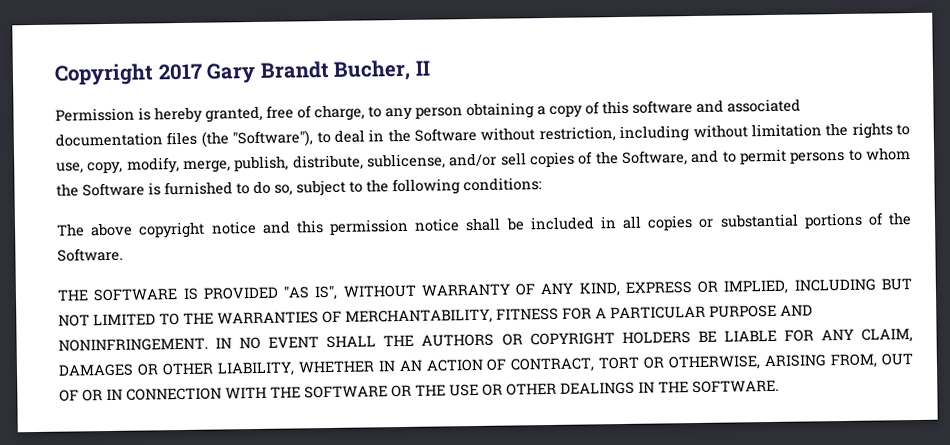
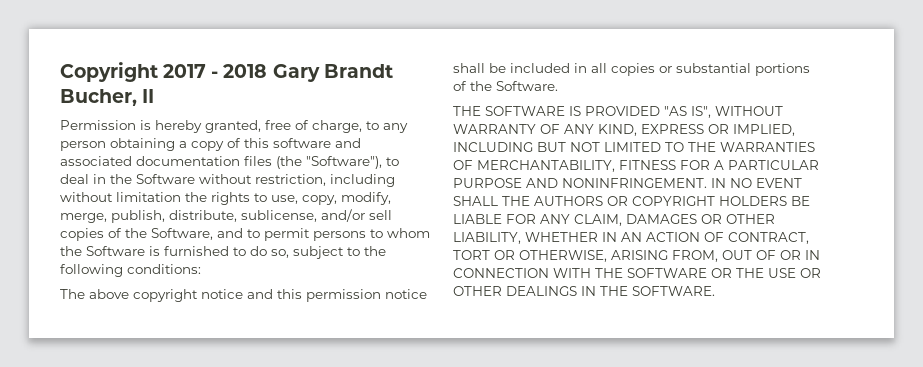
- Copyright 2017 Gary Brandt Bucher, II
+ Copyright 2017 - 2018 Gary Brandt Bucher, II

